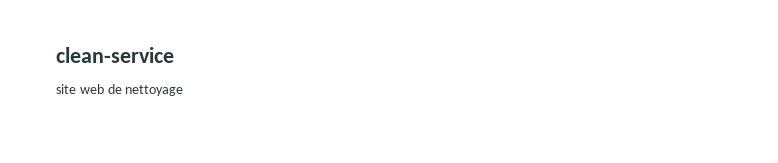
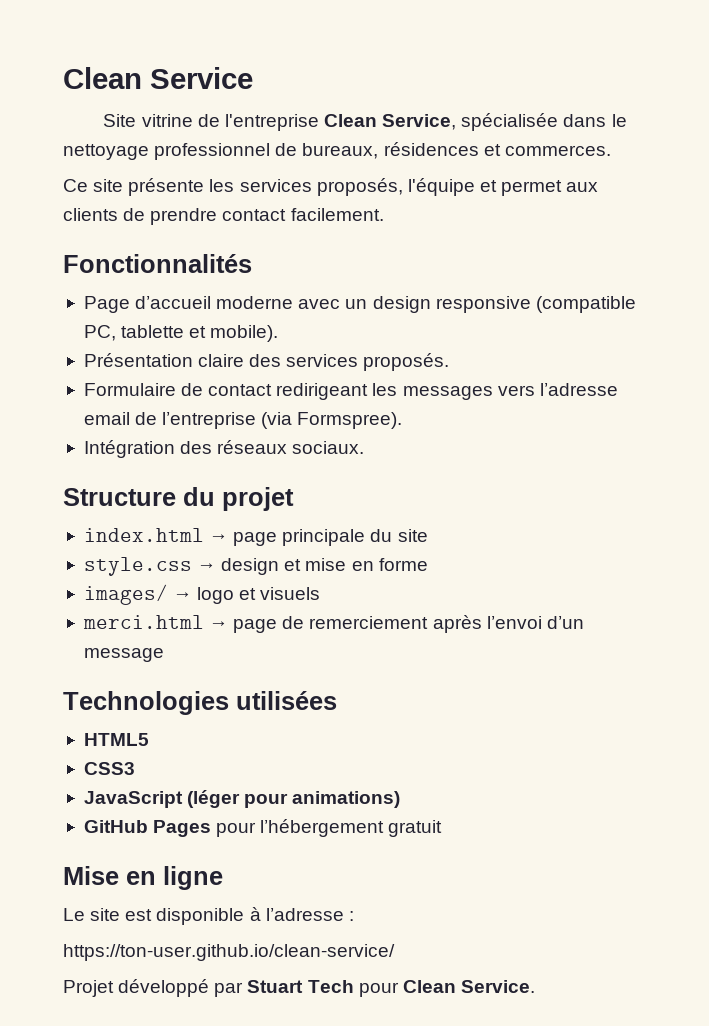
- clean-service
- site web de nettoyage
+ Clean Service
+ Site vitrine de l'entreprise Clean Service, spécialisée dans le nettoyage professionnel de bureaux, résidences et commerces.
+ Ce site présente les services proposés, l'équipe et permet aux clients de prendre contact facilement.
+ Fonctionnalités
+ Page d’accueil moderne avec un design responsive (compatible PC, tablette et mobile).
+ Présentation claire des services proposés.
+ Formulaire de contact redirigeant les messages vers l’adresse email de l’entreprise (via Formspree).
+ Intégration des réseaux sociaux.
+ Structure du projet
+ index.html → page principale du site
+ style.css → design et mise en forme
+ images/ → logo et visuels
+ merci.html → page de remerciement après l’envoi d’un message
+ Technologies utilisées
+ HTML5
+ CSS3
+ JavaScript (léger pour animations)
+ GitHub Pages pour l’hébergement gratuit
+ Mise en ligne
+ Le site est disponible à l’adresse :
+ https://ton-user.github.io/clean-service/
+ Projet développé par Stuart Tech pour Clean Service.

